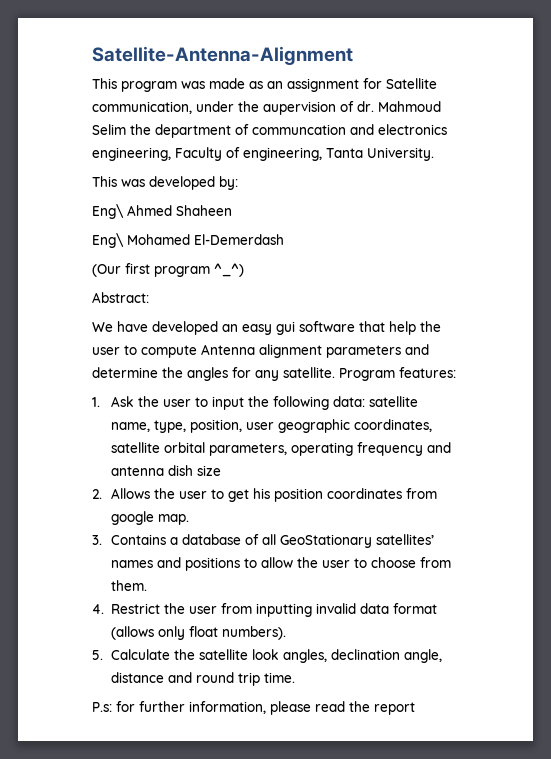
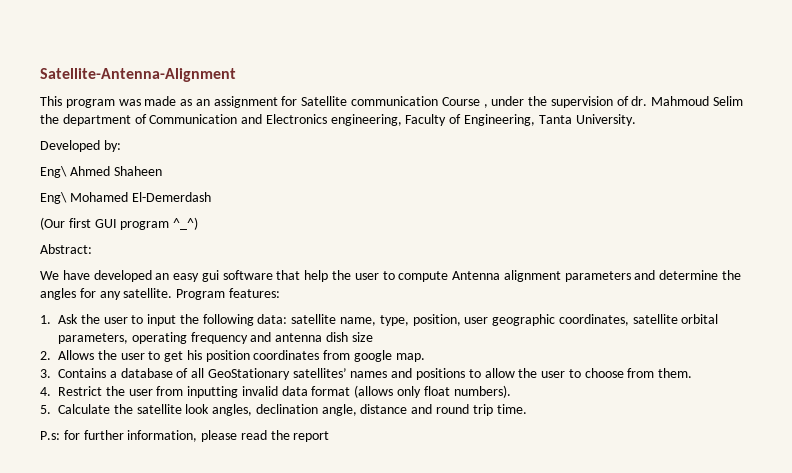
- This program was made as an assignment for Satellite communication, under the aupervision of dr.
+ This program was made as an assignment for Satellite communication Course , under the supervision of dr.
- Mahmoud Selim the department of communcation and electronics engineering, Faculty of engineering, Tanta University.
+ Mahmoud Selim the department of Communication and Electronics engineering, Faculty of Engineering, Tanta University.
- This was developed by:
+ Developed by:
- (Our first program ^_^)
+ (Our first GUI program ^_^)

